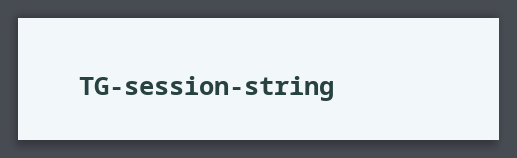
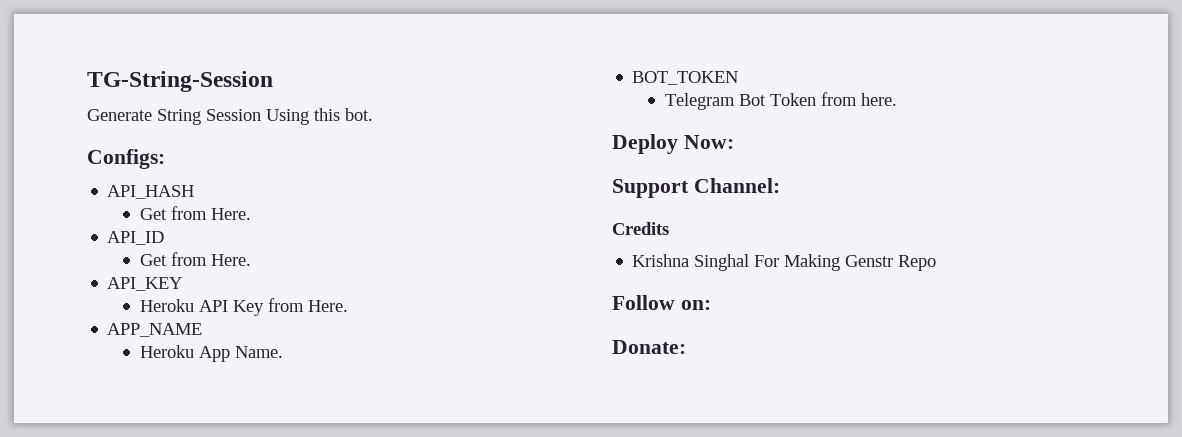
- TG-session-string
+ TG-String-Session
+ Generate String Session Using this bot.
+ Configs:
+ API_HASH
+ Get from Here.
+ API_ID
+ Get from Here.
+ API_KEY
+ Heroku API Key from Here.
+ APP_NAME
+ Heroku App Name.
+ BOT_TOKEN
+ Telegram Bot Token from here.
+ Deploy Now:
+ Support Channel:
+ Credits
+ Krishna Singhal For Making Genstr Repo
+ Follow on:
+ Donate:

